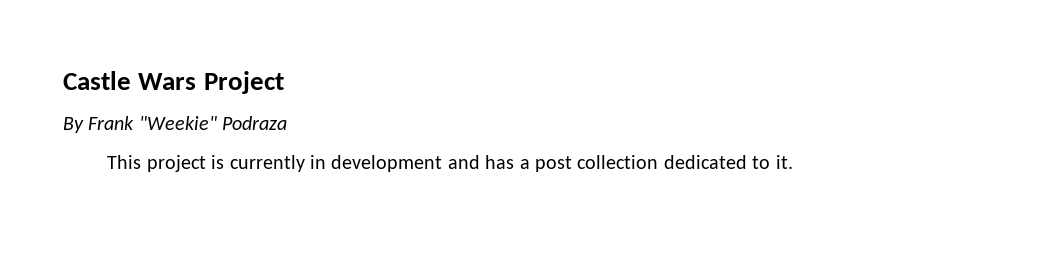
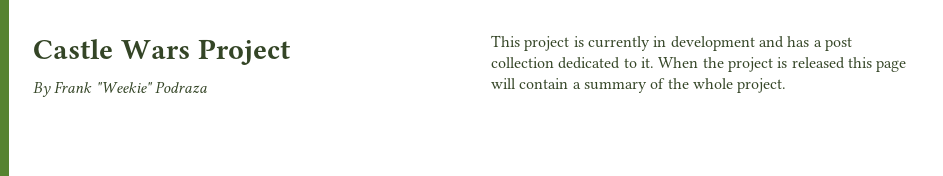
+ When the project is released this page will contain a summary of the whole project.

